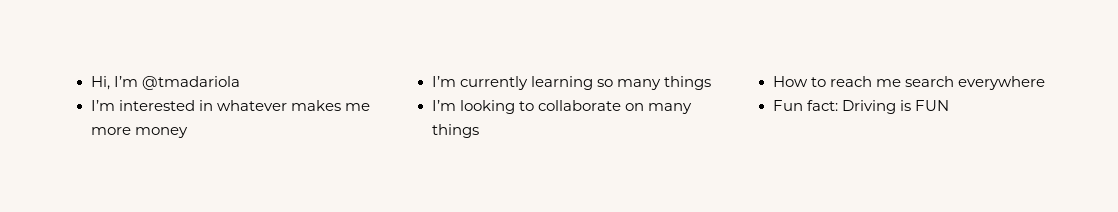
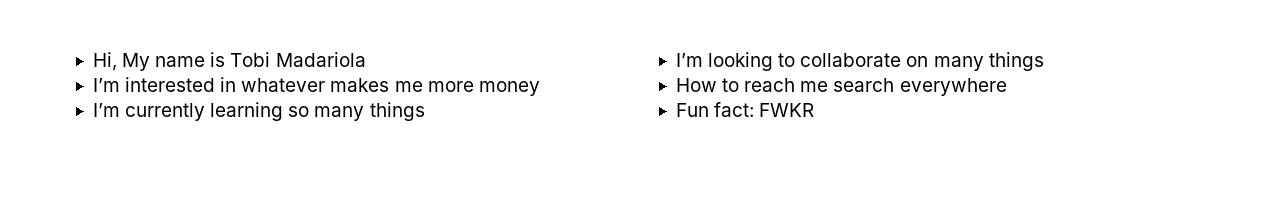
- Hi, I’m @tmadariola
+ Hi, My name is Tobi Madariola
- Fun fact: Driving is FUN
+ Fun fact: FWKR

